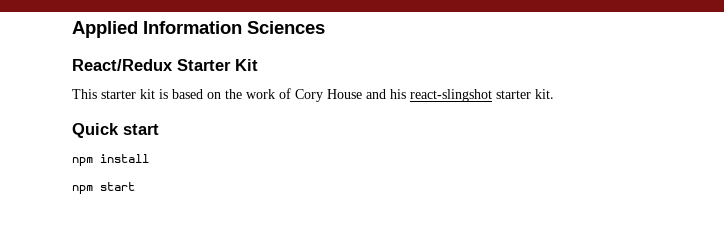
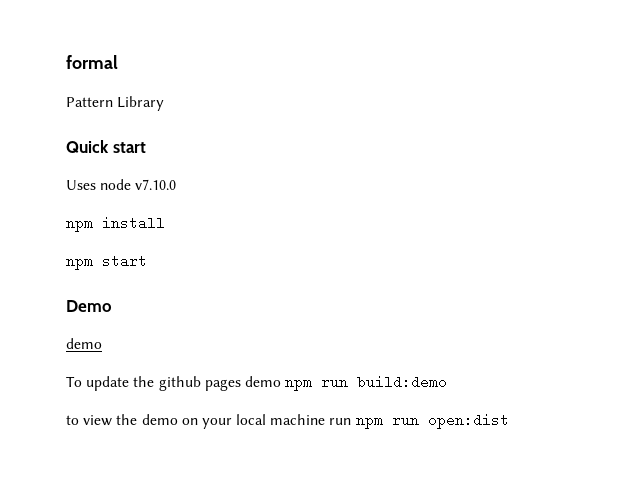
- Applied Information Sciences
- React/Redux Starter Kit
- This starter kit is based on the work of Cory House and his react-slingshot starter kit.
+ formal
+ Pattern Library
+ Uses node v7.10.0
+ Demo
+ demo
+ To update the github pages demo npm run build:demo
+ to view the demo on your local machine run npm run open:dist

